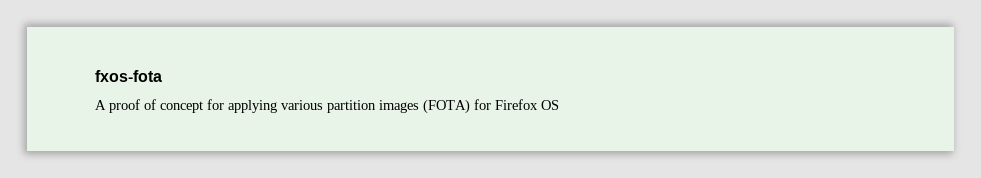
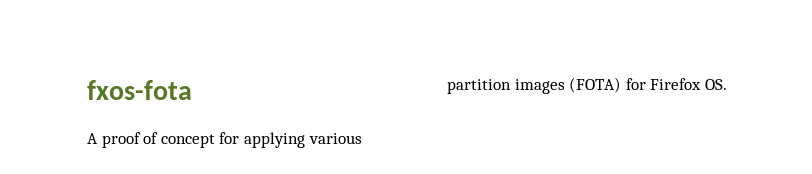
- A proof of concept for applying various partition images (FOTA) for Firefox OS
+ A proof of concept for applying various partition images (FOTA) for Firefox OS.

